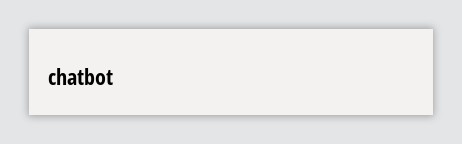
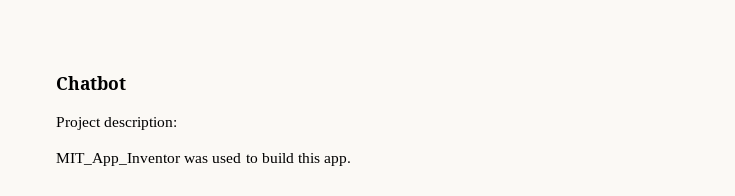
- chatbot
+ Chatbot
+ Project description:
+ MIT_App_Inventor was used to build this app.

